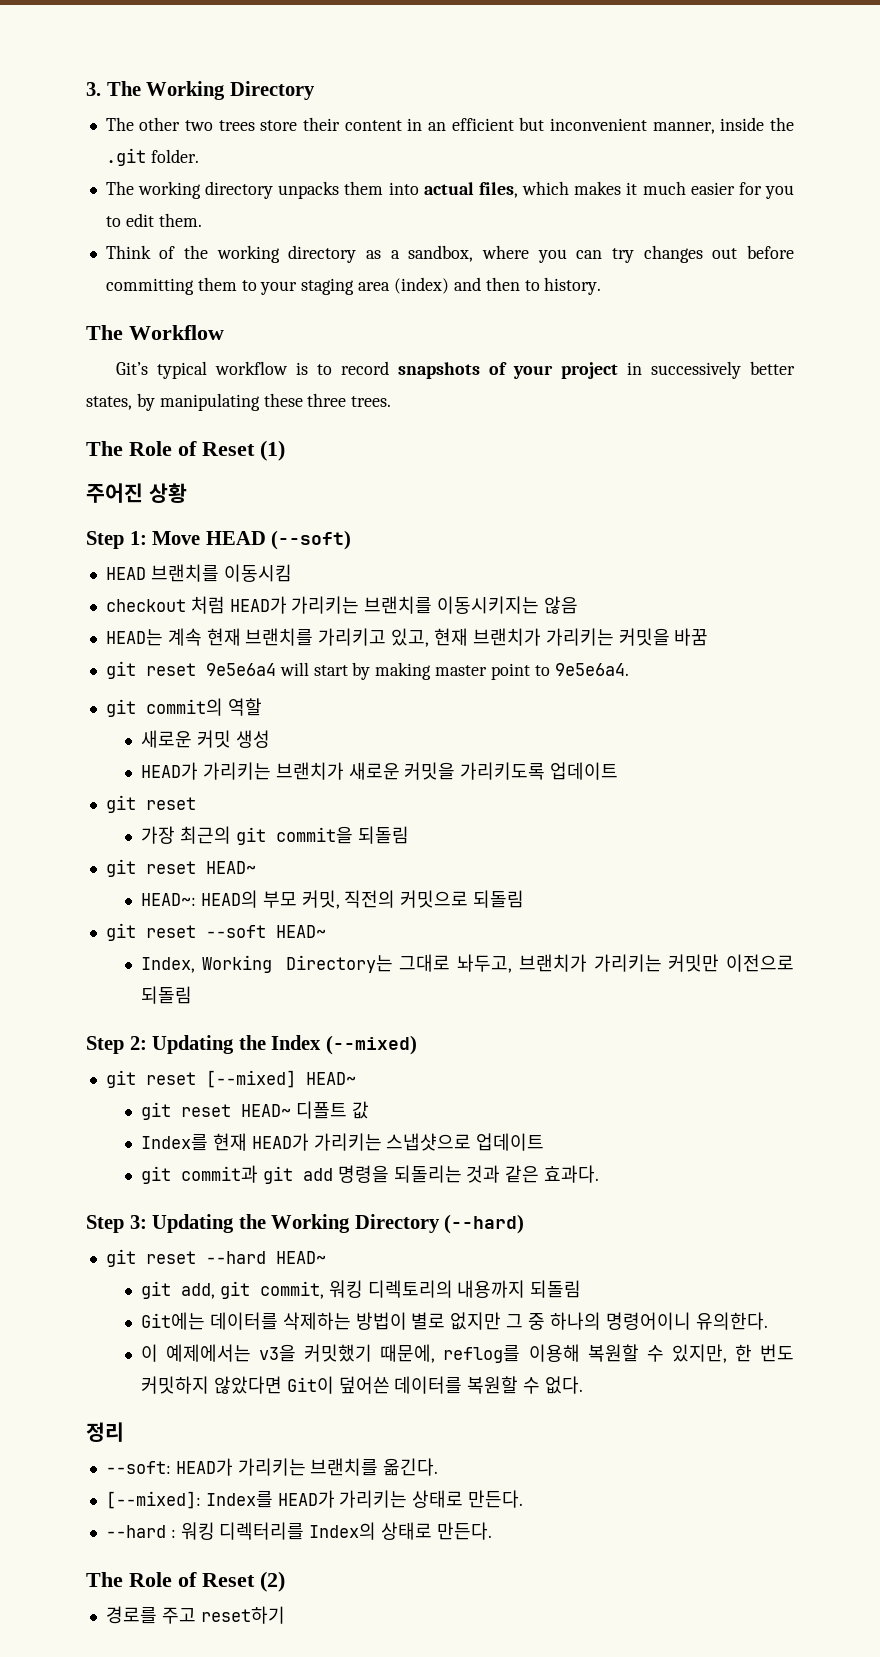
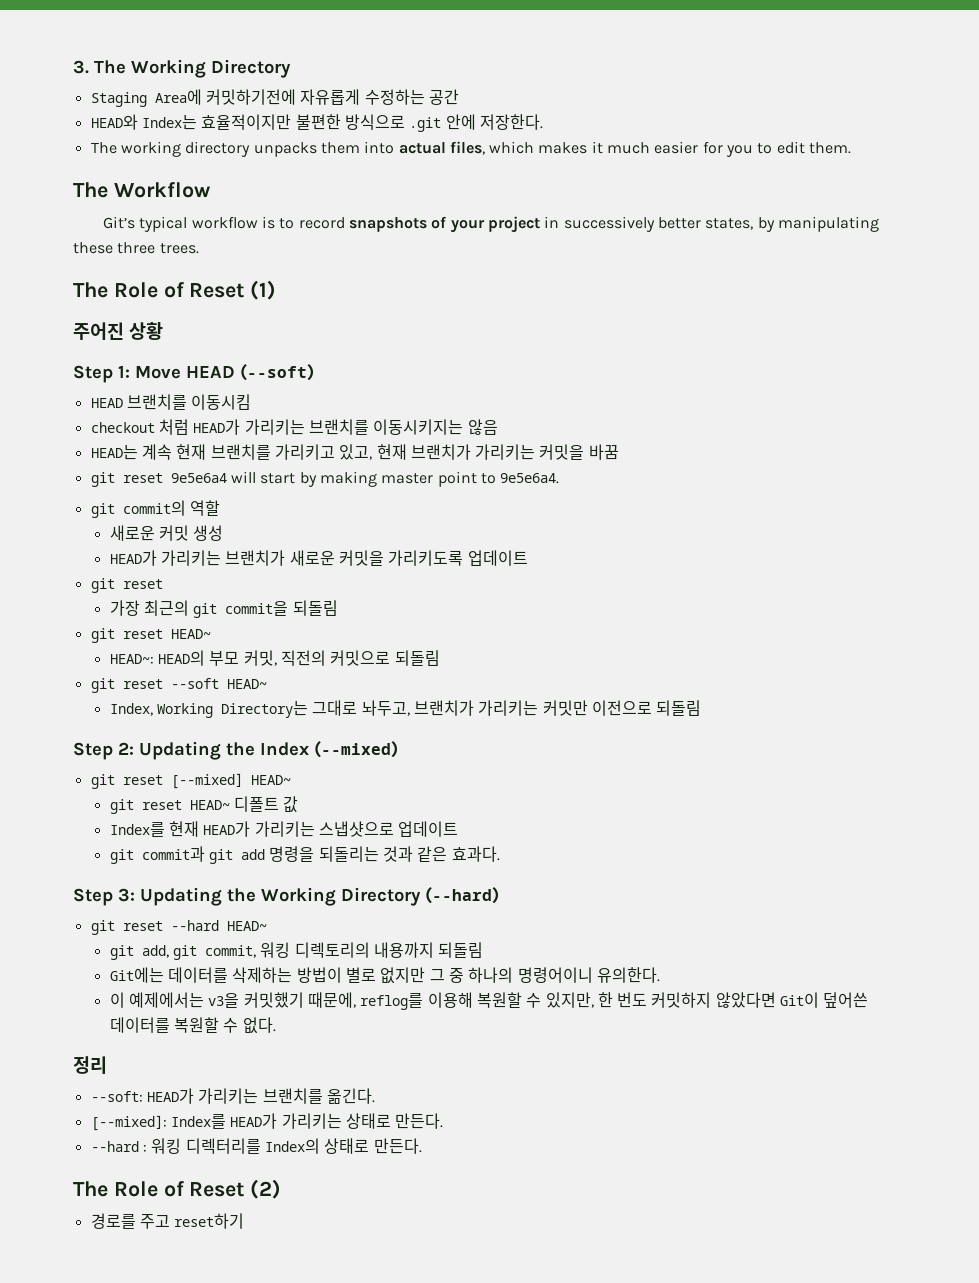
- The other two trees store their content in an efficient but inconvenient manner, inside the .git folder.
+ Staging Area에 커밋하기전에 자유롭게 수정하는 공간
+ HEAD와 Index는 효율적이지만 불편한 방식으로 .git 안에 저장한다.
- Think of the working directory as a sandbox, where you can try changes out before committing them to your staging area (index) and then to history.

